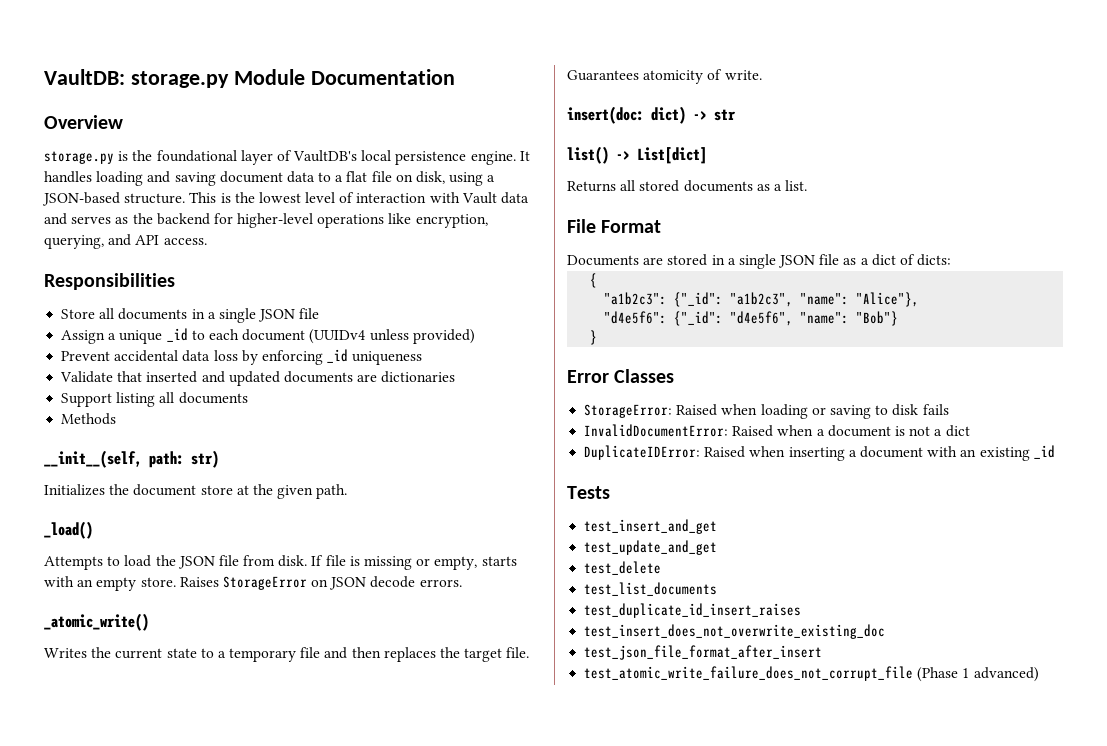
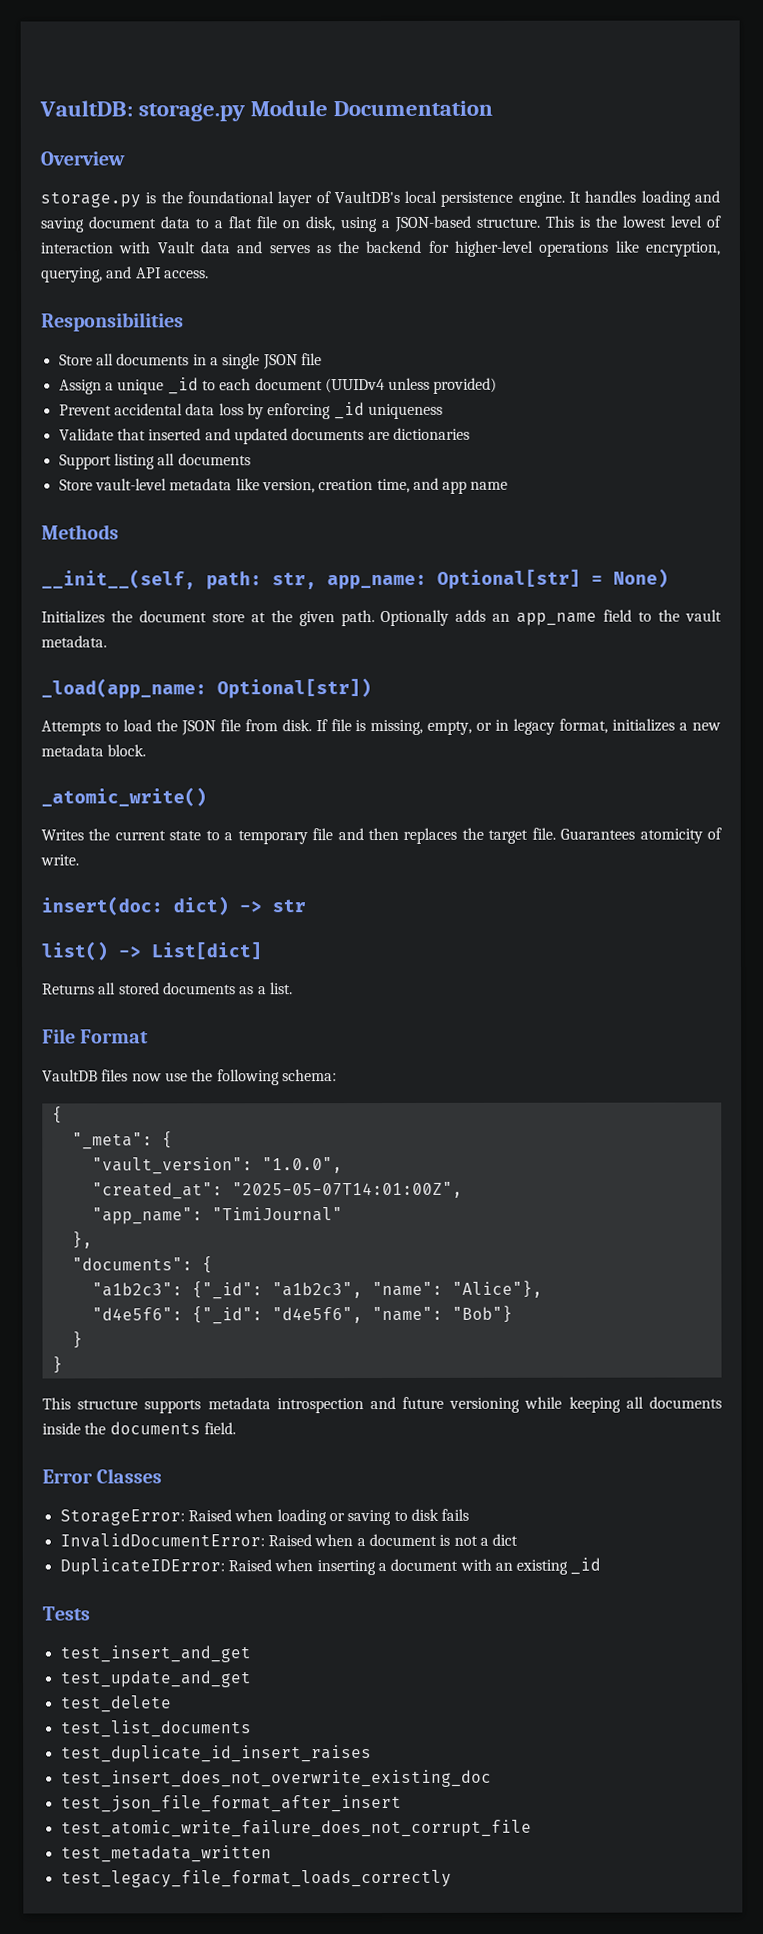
+ Store vault-level metadata like version, creation time, and app name
  Methods
- __init__(self, path: str)
+ __init__(self, path: str, app_name: Optional[str] = None)
- Initializes the document store at the given path.
- _load()
+ Initializes the document store at the given path. Optionally adds an app_name field to the vault metadata.
+ _load(app_name: Optional[str])
- If file is missing or empty, starts with an empty store. Raises StorageError on JSON decode errors.
+ If file is missing, empty, or in legacy format, initializes a new metadata block.
- Documents are stored in a single JSON file as a dict of dicts:
+ VaultDB files now use the following schema:
  {
+ "_meta": {
+ "vault_version": "1.0.0",
+ "created_at": "2025-05-07T14:01:00Z",
+ "app_name": "TimiJournal"
+ },
+ "documents": {
  "d4e5f6": {"_id": "d4e5f6", "name": "Bob"}
  }
+ }
+ This structure supports metadata introspection and future versioning while keeping all documents inside the documents field.
- test_atomic_write_failure_does_not_corrupt_file (Phase 1 advanced)
+ test_atomic_write_failure_does_not_corrupt_file
+ test_metadata_written
+ test_legacy_file_format_loads_correctly

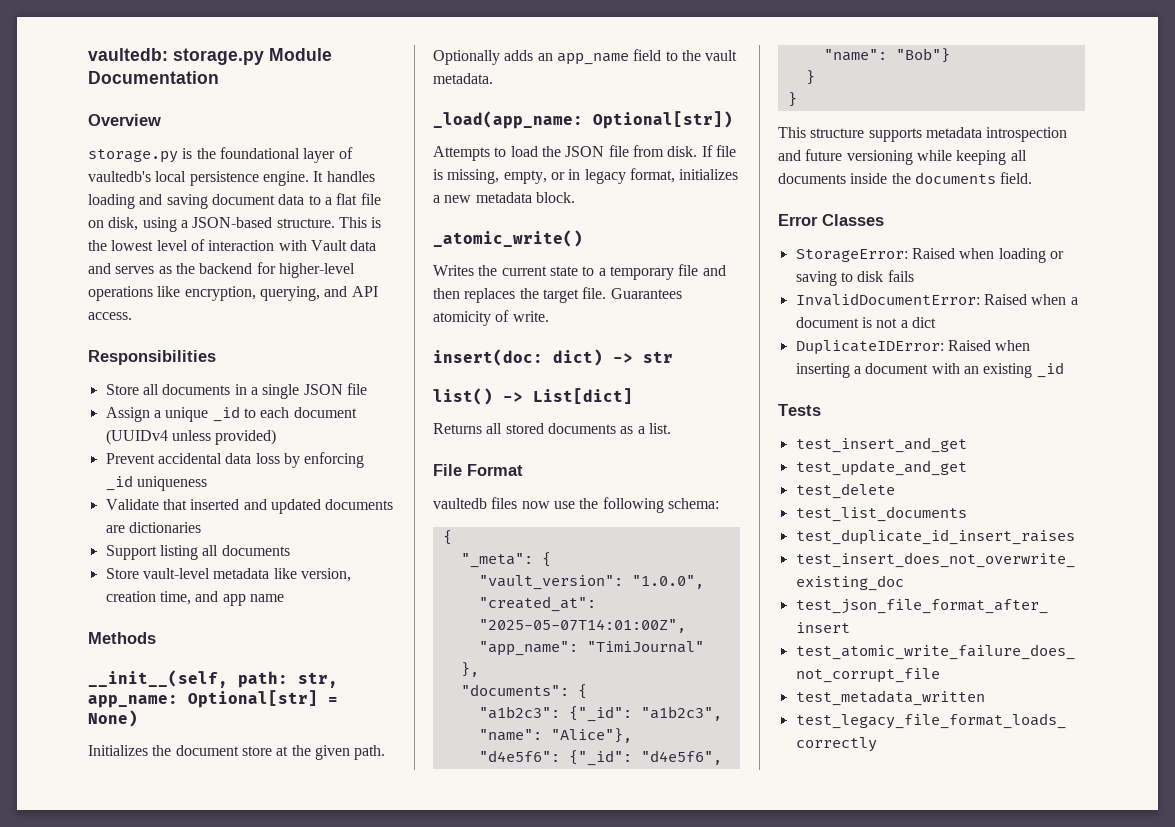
- VaultDB: storage.py Module Documentation
+ vaultedb: storage.py Module Documentation
- storage.py is the foundational layer of VaultDB's local persistence engine.
+ storage.py is the foundational layer of vaultedb's local persistence engine.
- VaultDB files now use the following schema:
+ vaultedb files now use the following schema:

